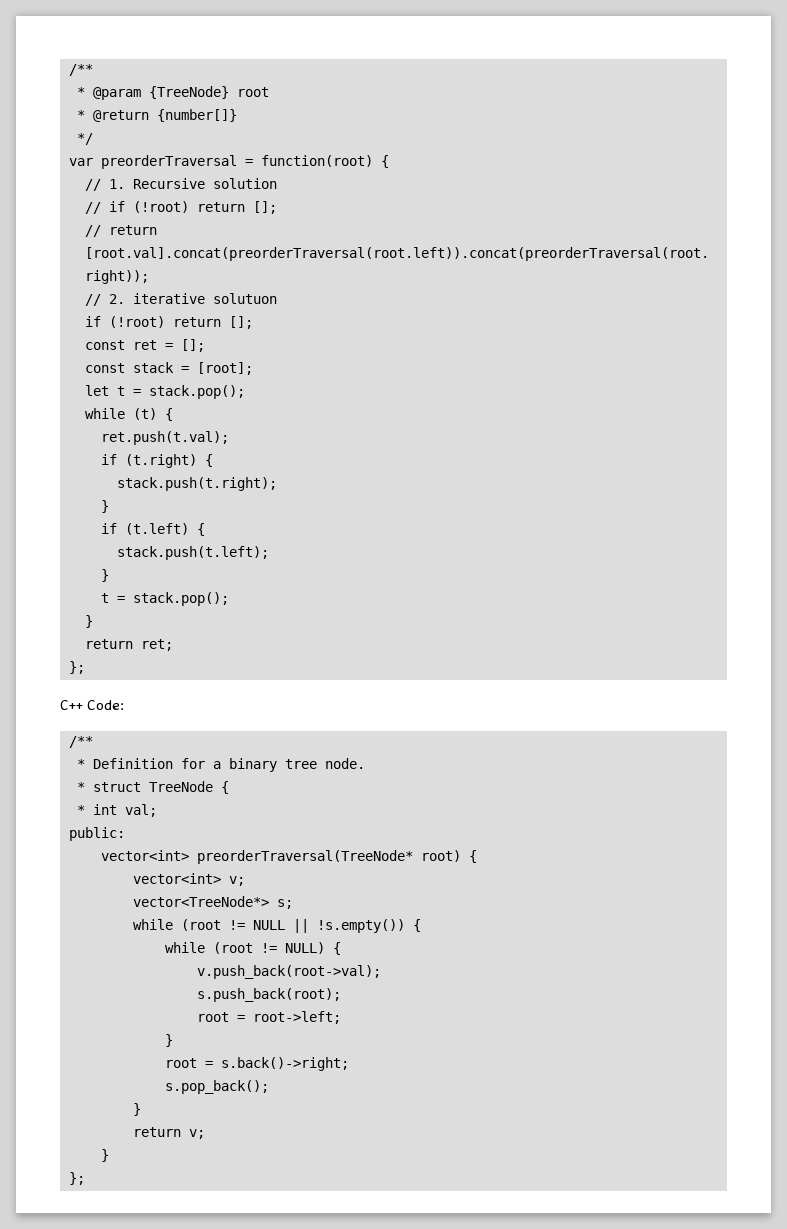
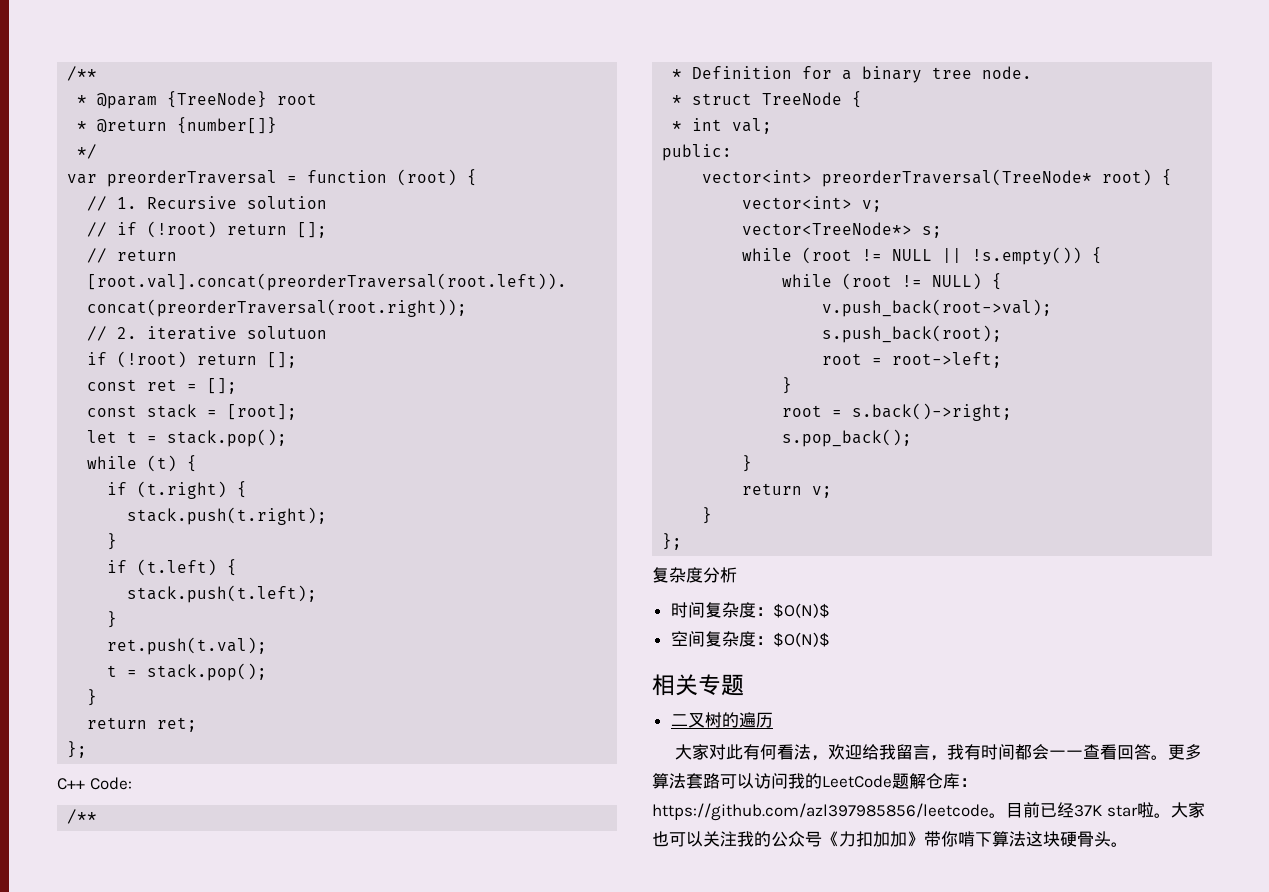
- var preorderTraversal = function(root) {
+ var preorderTraversal = function (root) {
- ret.push(t.val);
+ ret.push(t.val);
+ 复杂度分析
+ 时间复杂度：$O(N)$
+ 空间复杂度：$O(N)$
+ 相关专题
+ 二叉树的遍历
+ 大家对此有何看法，欢迎给我留言，我有时间都会一一查看回答。更多算法套路可以访问我的LeetCode题解仓库：https://github.com/azl397985856/leetcode。目前已经37K star啦。大家也可以关注我的公众号《力扣加加》带你啃下算法这块硬骨头。

